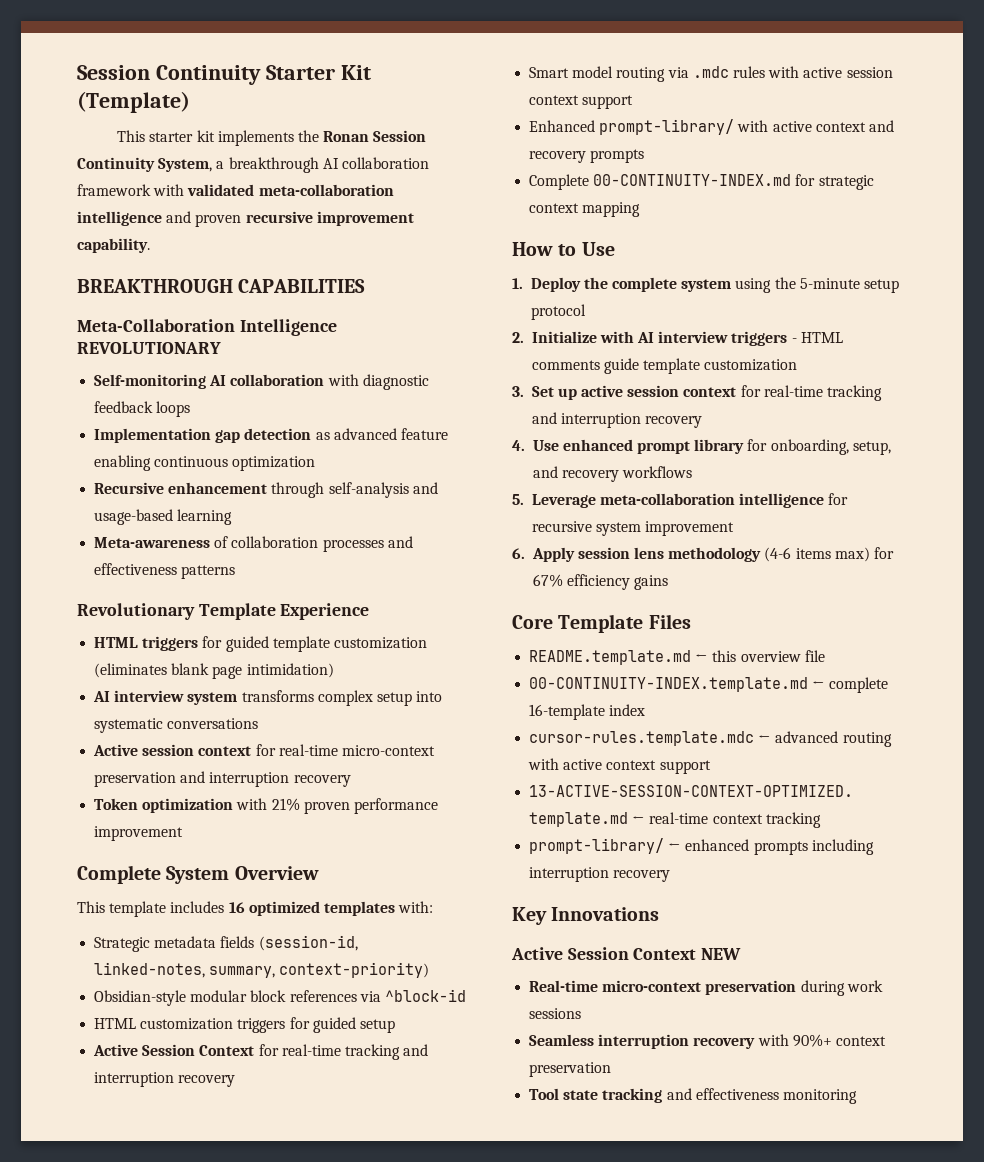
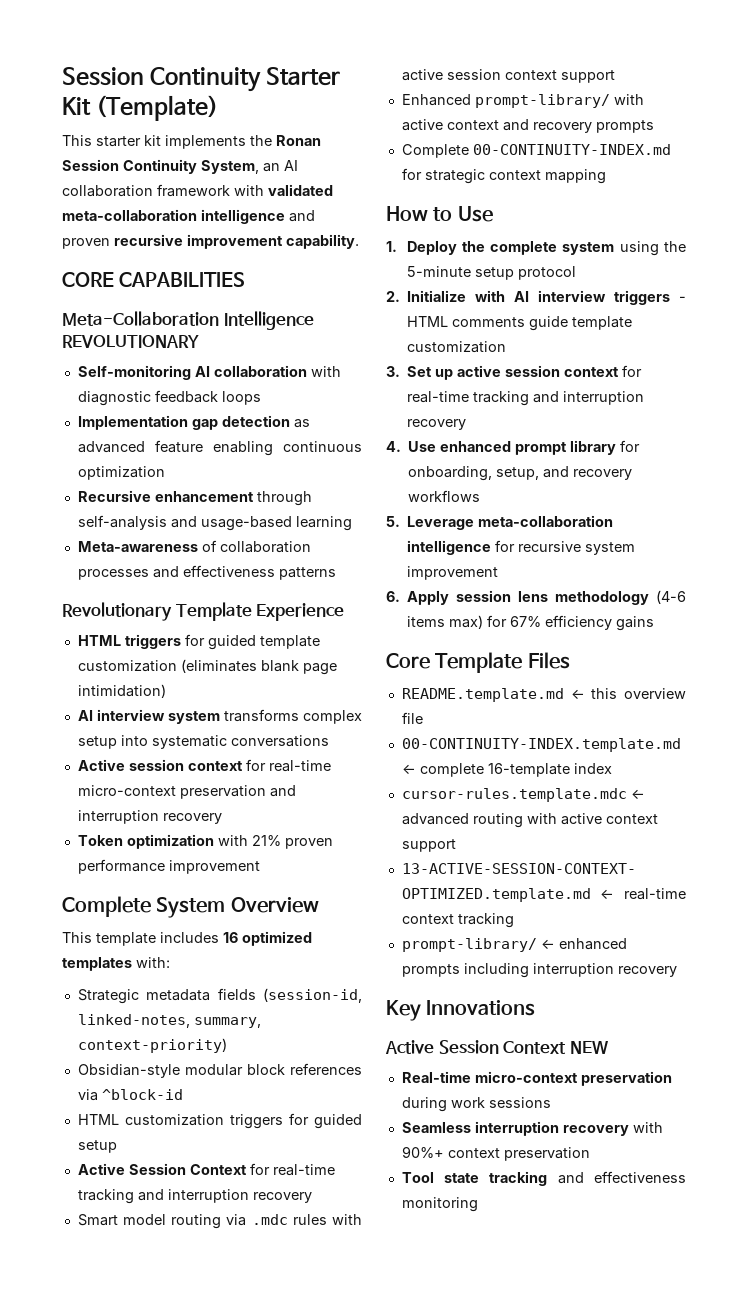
- This starter kit implements the Ronan Session Continuity System, a breakthrough AI collaboration framework with validated meta-collaboration intelligence and proven recursive improvement capability.
+ This starter kit implements the Ronan Session Continuity System, an AI collaboration framework with validated meta-collaboration intelligence and proven recursive improvement capability.
- BREAKTHROUGH CAPABILITIES
+ CORE CAPABILITIES

